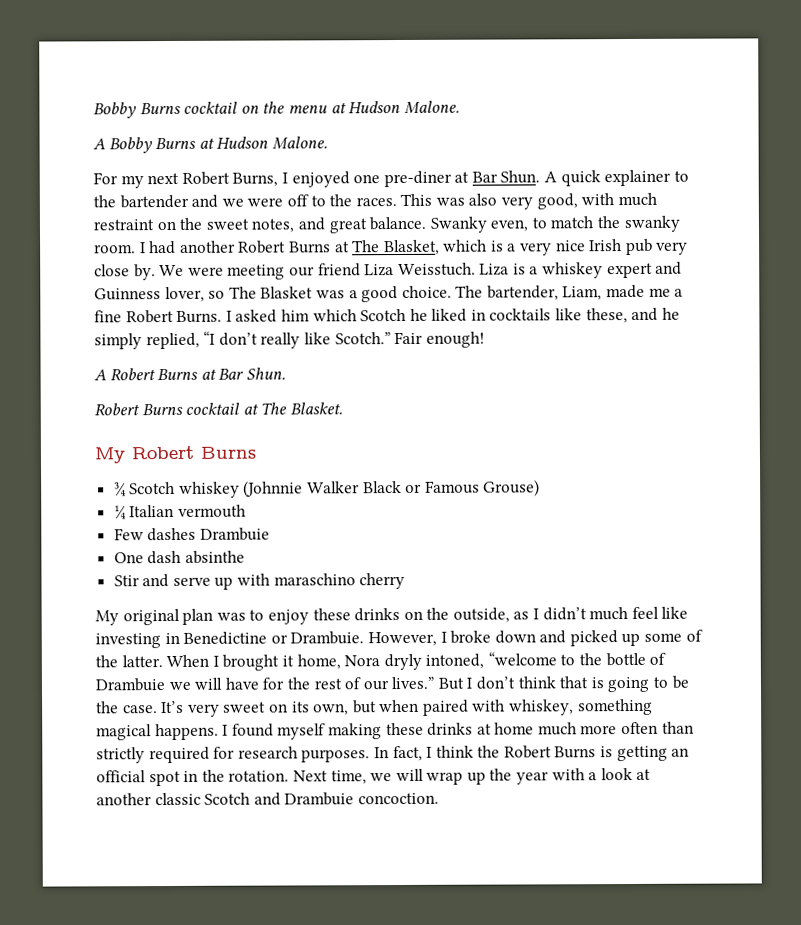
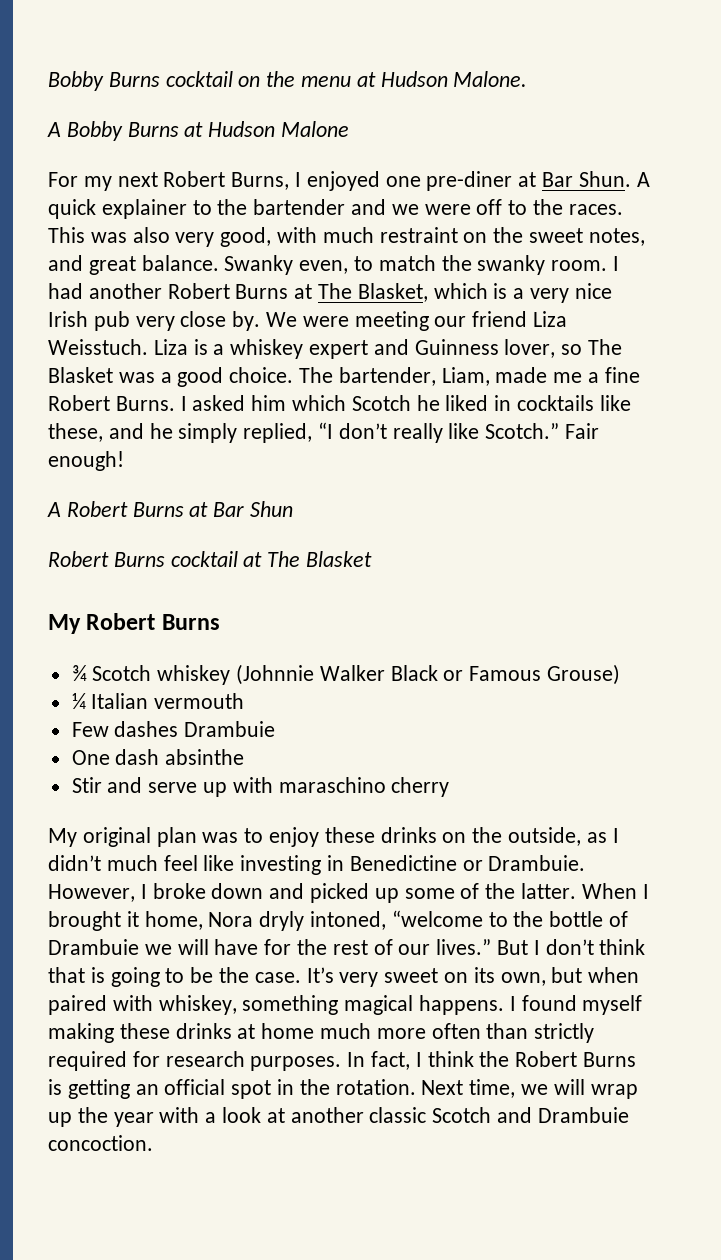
- A Bobby Burns at Hudson Malone.
+ A Bobby Burns at Hudson Malone
- A Robert Burns at Bar Shun.
+ A Robert Burns at Bar Shun
- Robert Burns cocktail at The Blasket.
+ Robert Burns cocktail at The Blasket

